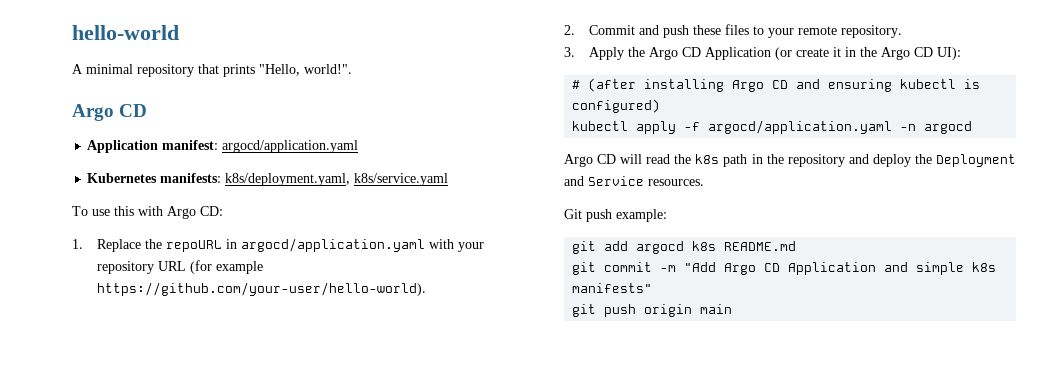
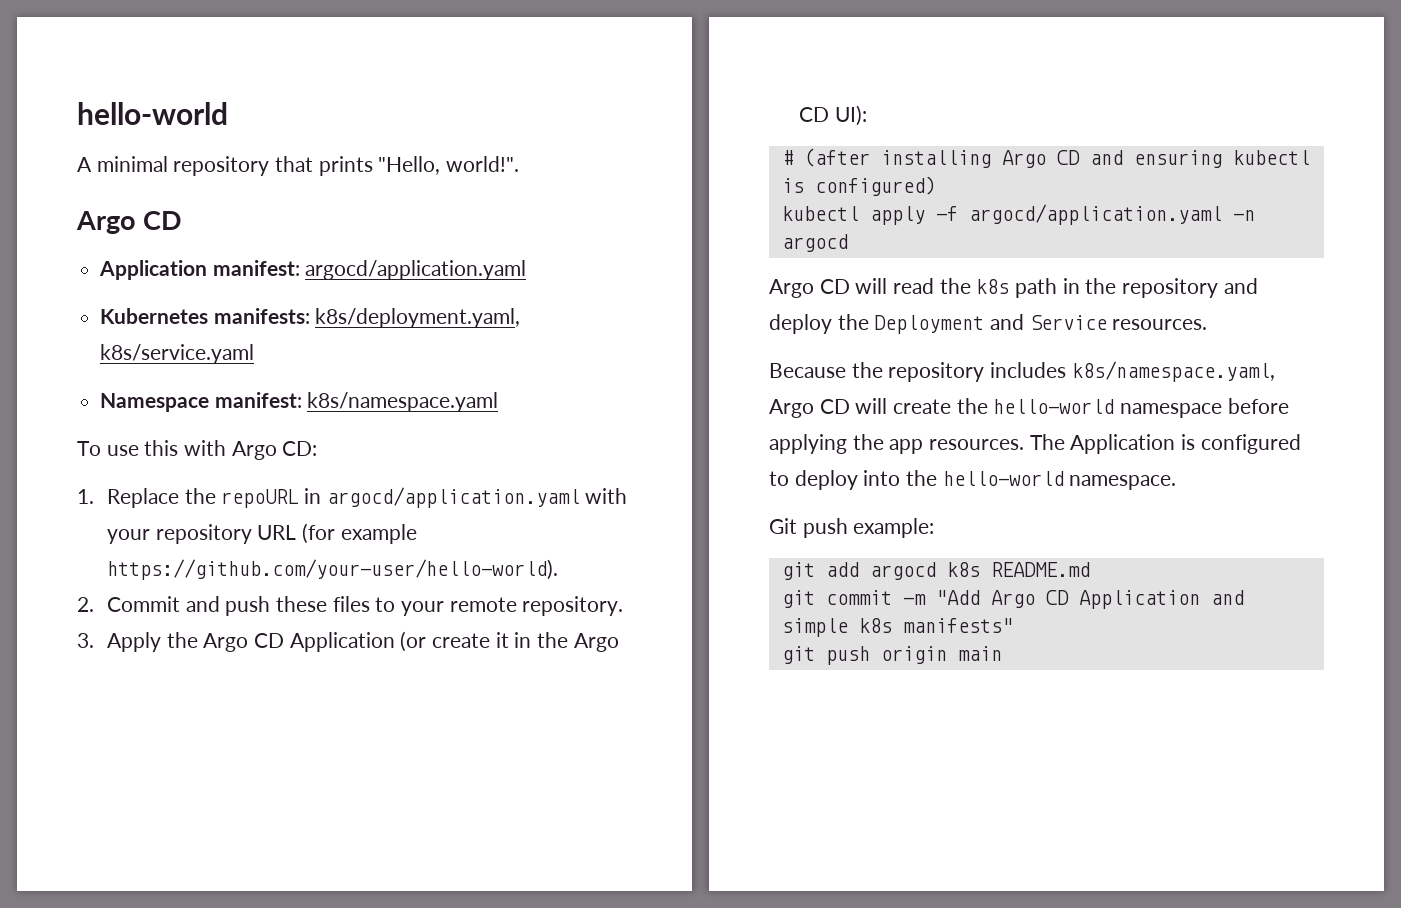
+ Namespace manifest: k8s/namespace.yaml
+ Because the repository includes k8s/namespace.yaml, Argo CD will create the hello-world namespace before applying the app resources. The Application is configured to deploy into the hello-world namespace.

